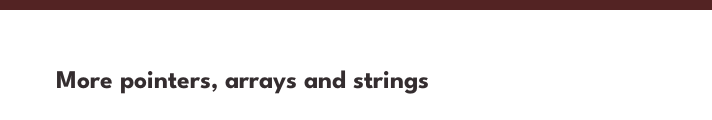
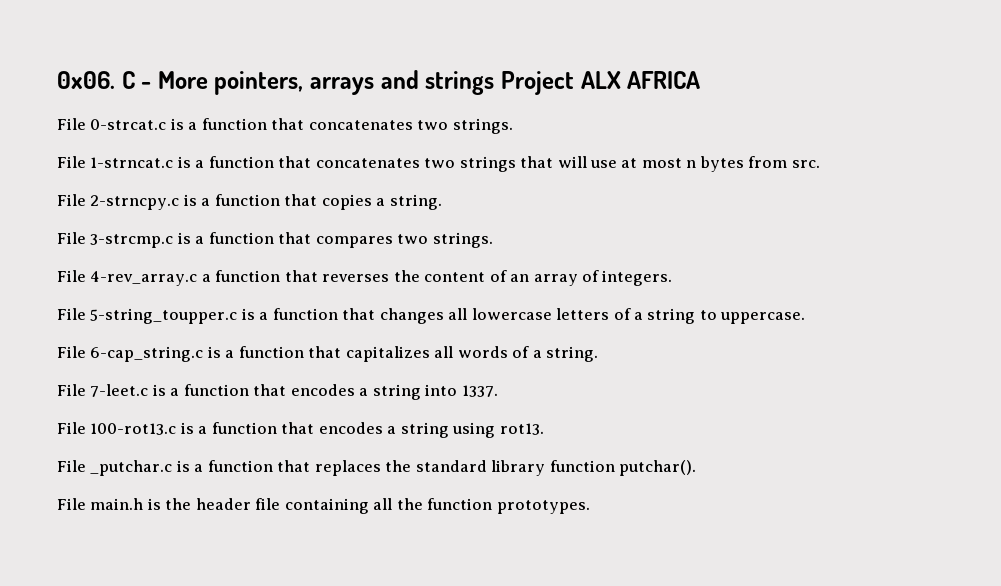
- More pointers, arrays and strings
+ 0x06. C - More pointers, arrays and strings Project ALX AFRICA
+ File 0-strcat.c is a function that concatenates two strings.
+ File 1-strncat.c is a function that concatenates two strings that will use at most n bytes from src.
+ File 2-strncpy.c is a function that copies a string.
+ File 3-strcmp.c is a function that compares two strings.
+ File 4-rev_array.c a function that reverses the content of an array of integers.
+ File 5-string_toupper.c is a function that changes all lowercase letters of a string to uppercase.
+ File 6-cap_string.c is a function that capitalizes all words of a string.
+ File 7-leet.c is a function that encodes a string into 1337.
+ File 100-rot13.c is a function that encodes a string using rot13.
+ File _putchar.c is a function that replaces the standard library function putchar().
+ File main.h is the header file containing all the function prototypes.

